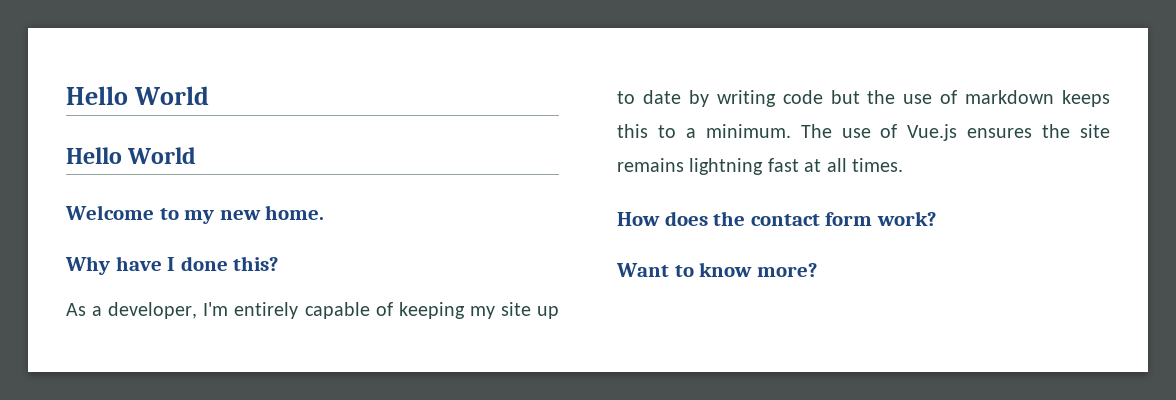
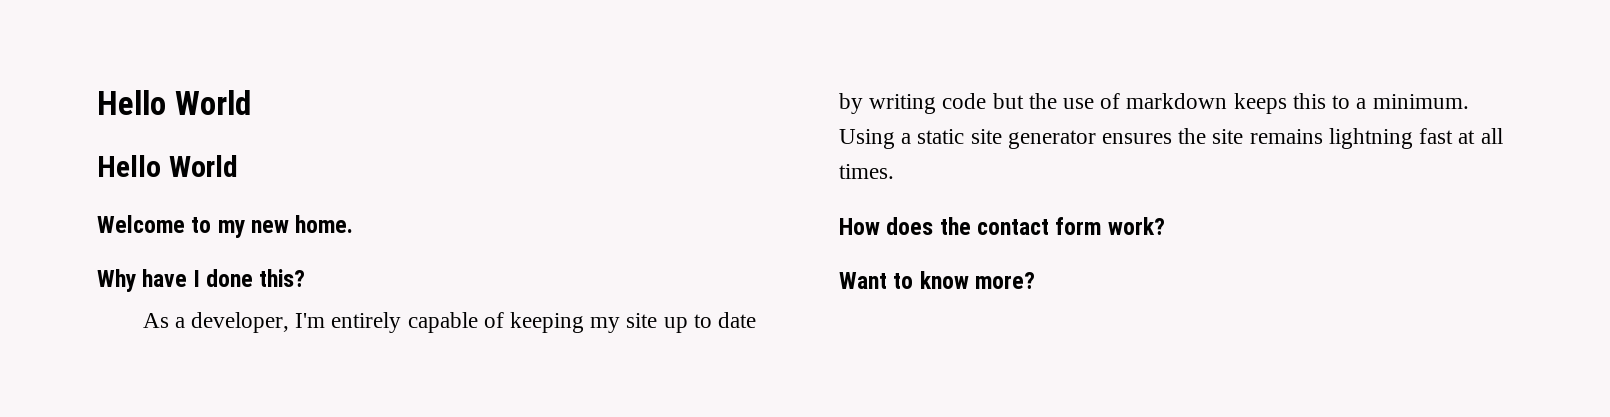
- The use of Vue.js ensures the site remains lightning fast at all times.
+ Using a static site generator ensures the site remains lightning fast at all times.

